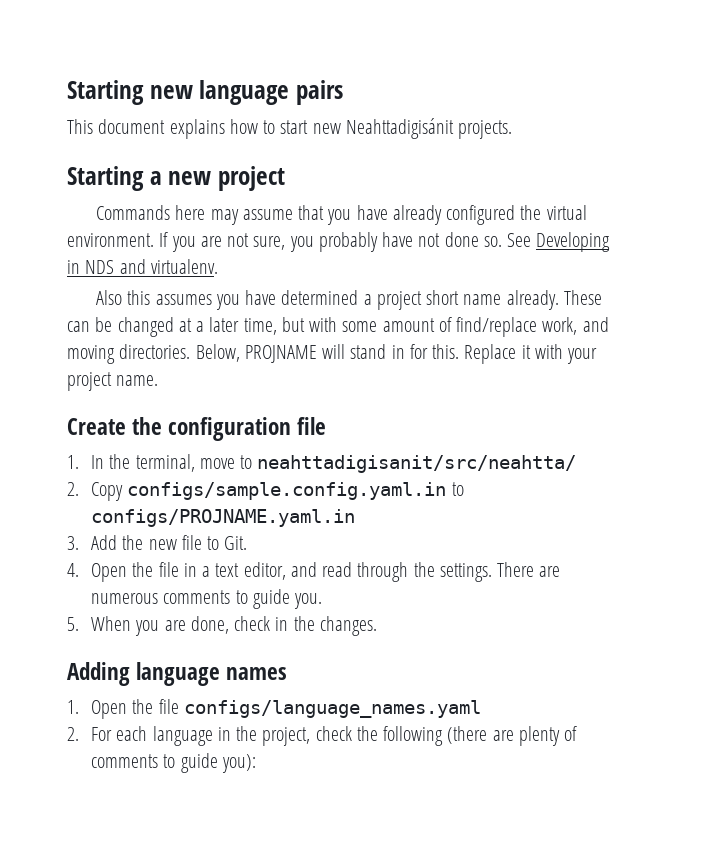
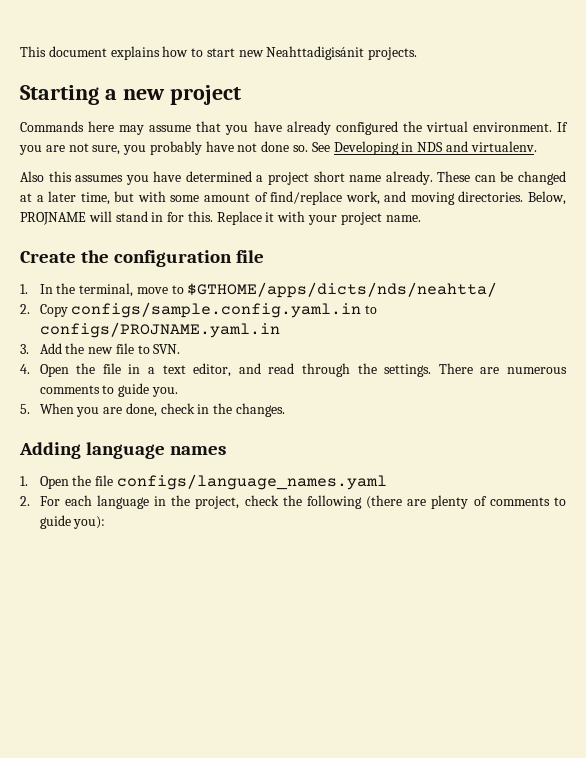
- Starting new language pairs
- 1. In the terminal, move to neahttadigisanit/src/neahtta/
+ 1. In the terminal, move to $GTHOME/apps/dicts/nds/neahtta/
- 3. Add the new file to Git.
+ 3. Add the new file to SVN.

